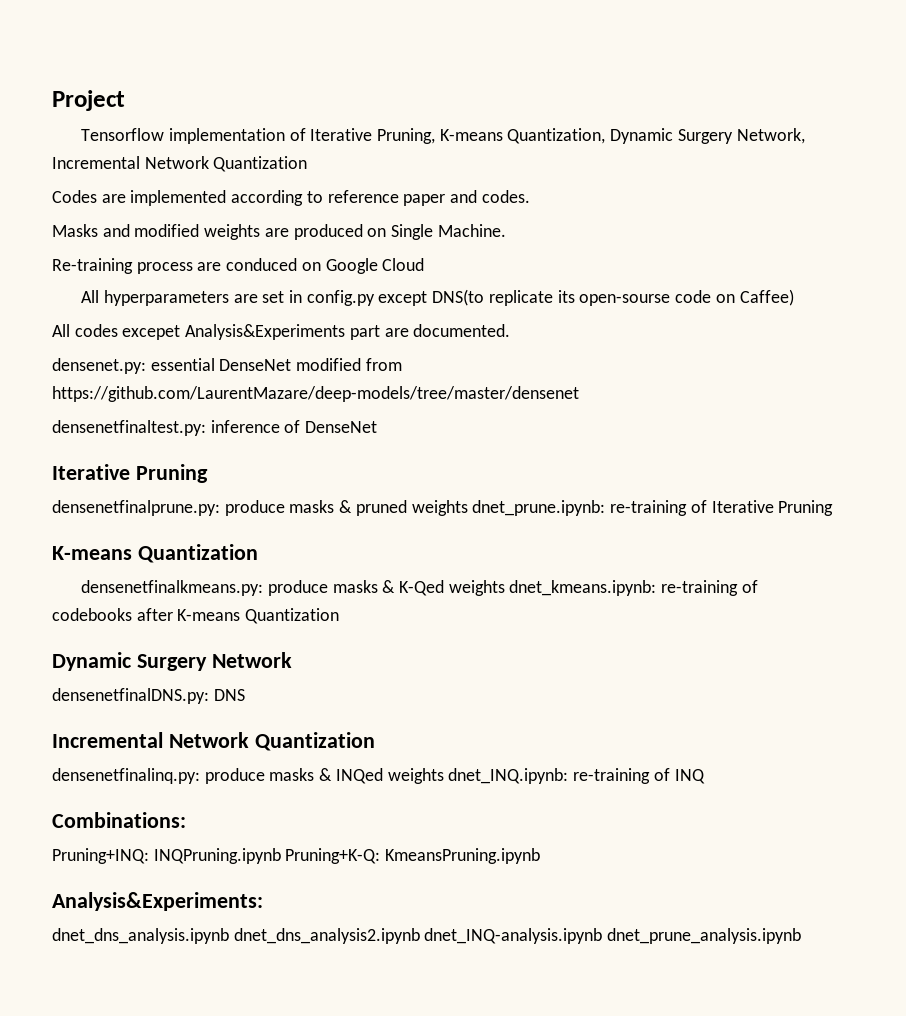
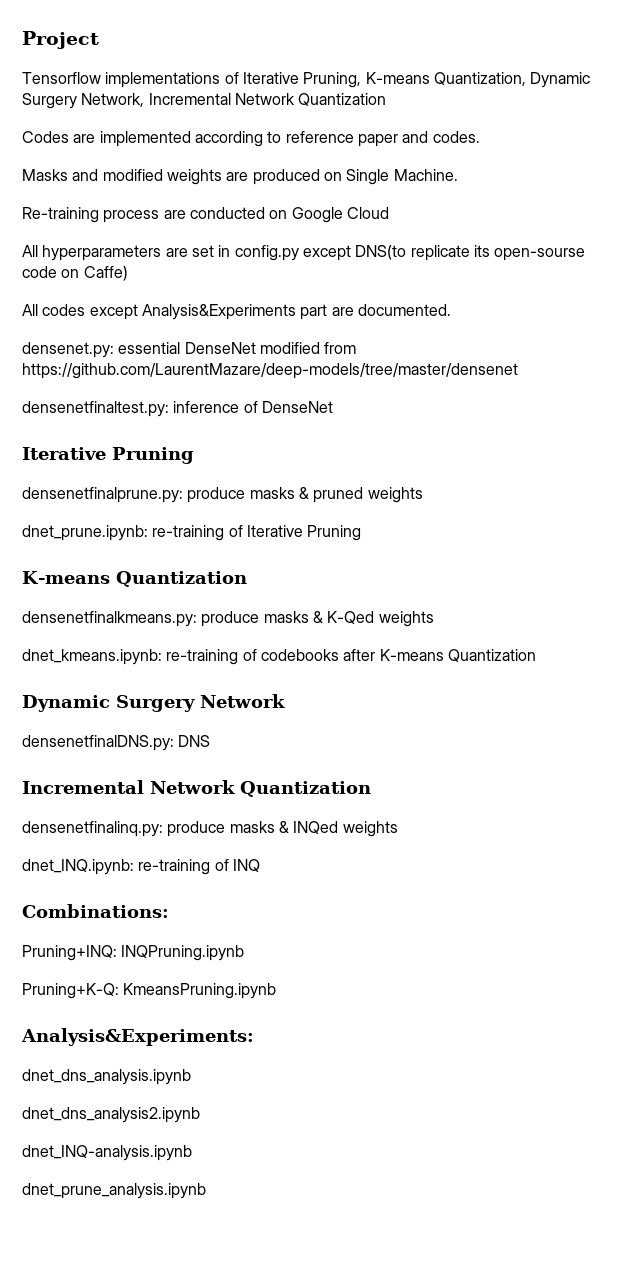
- Tensorflow implementation of Iterative Pruning, K-means Quantization, Dynamic Surgery Network, Incremental Network Quantization
+ Tensorflow implementations of Iterative Pruning, K-means Quantization, Dynamic Surgery Network, Incremental Network Quantization
- Re-training process are conduced on Google Cloud
+ Re-training process are conducted on Google Cloud
- All hyperparameters are set in config.py except DNS(to replicate its open-sourse code on Caffee)
+ All hyperparameters are set in config.py except DNS(to replicate its open-sourse code on Caffe)
- All codes excepet Analysis&Experiments part are documented.
+ All codes except Analysis&Experiments part are documented.
- densenetfinalprune.py: produce masks & pruned weights dnet_prune.ipynb: re-training of Iterative Pruning
+ densenetfinalprune.py: produce masks & pruned weights
+ dnet_prune.ipynb: re-training of Iterative Pruning
- densenetfinalkmeans.py: produce masks & K-Qed weights dnet_kmeans.ipynb: re-training of codebooks after K-means Quantization
+ densenetfinalkmeans.py: produce masks & K-Qed weights
+ dnet_kmeans.ipynb: re-training of codebooks after K-means Quantization
- densenetfinalinq.py: produce masks & INQed weights dnet_INQ.ipynb: re-training of INQ
+ densenetfinalinq.py: produce masks & INQed weights
+ dnet_INQ.ipynb: re-training of INQ
- Pruning+INQ: INQPruning.ipynb Pruning+K-Q: KmeansPruning.ipynb
+ Pruning+INQ: INQPruning.ipynb
+ Pruning+K-Q: KmeansPruning.ipynb
- dnet_dns_analysis.ipynb dnet_dns_analysis2.ipynb dnet_INQ-analysis.ipynb dnet_prune_analysis.ipynb
+ dnet_dns_analysis.ipynb
+ dnet_dns_analysis2.ipynb
+ dnet_INQ-analysis.ipynb
+ dnet_prune_analysis.ipynb

